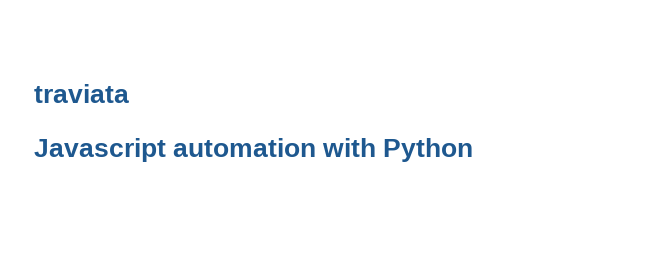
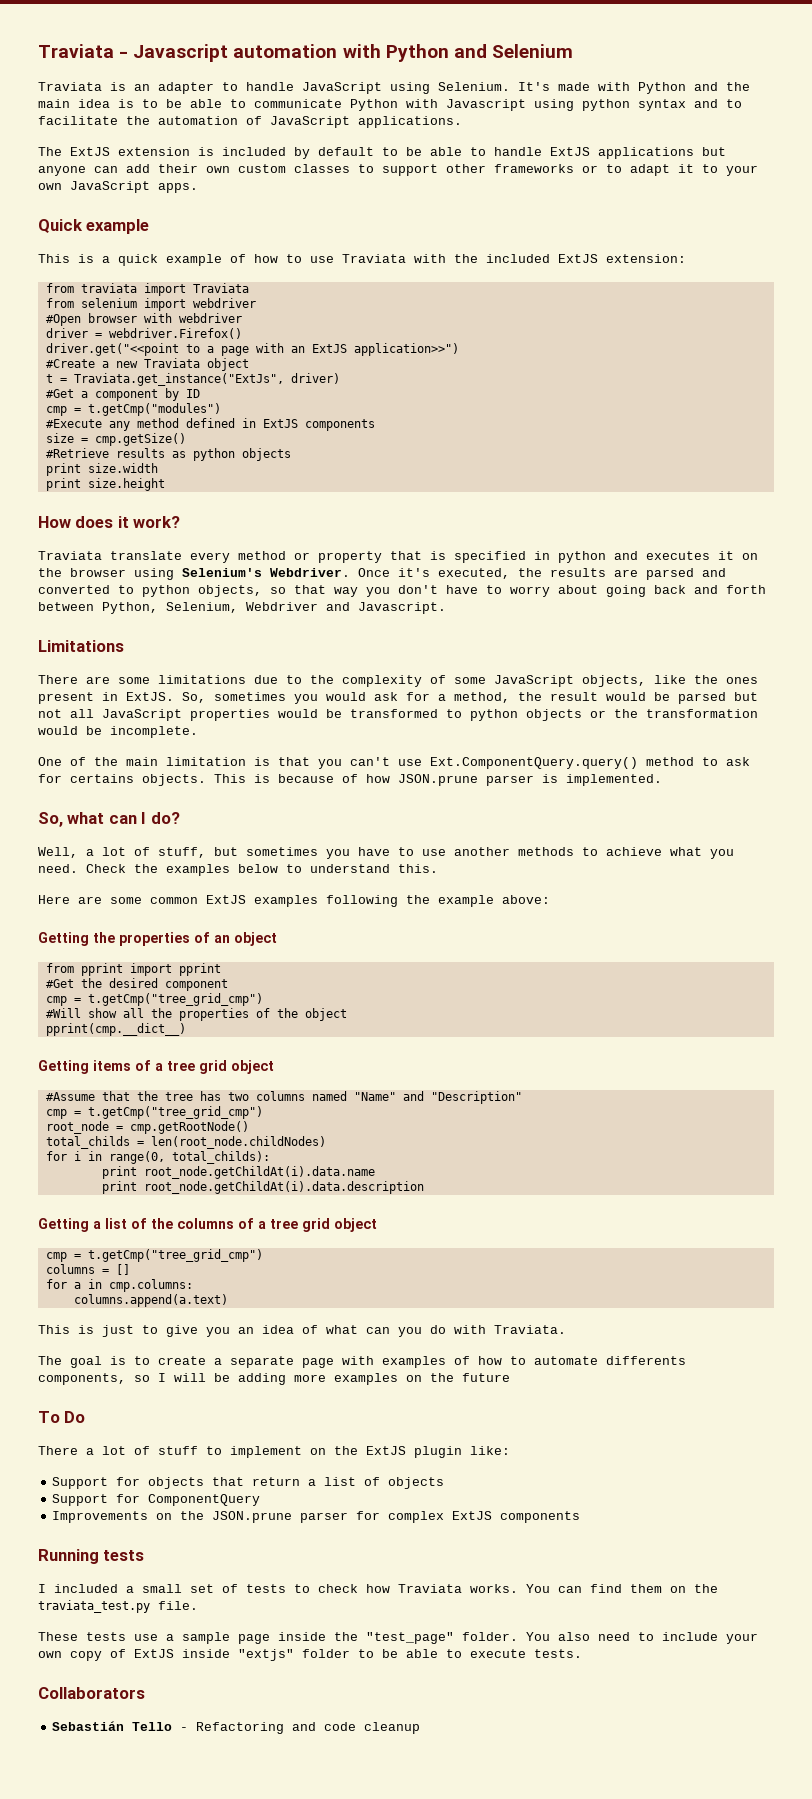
- traviata
- Javascript automation with Python
+ Traviata - Javascript automation with Python and Selenium
+ Traviata is an adapter to handle JavaScript using Selenium. It's made with Python and the main idea is to be able to communicate Python with Javascript using python syntax and to facilitate the automation of JavaScript applications.
+ The ExtJS extension is included by default to be able to handle ExtJS applications but anyone can add their own custom classes to support other frameworks or to adapt it to your own JavaScript apps.
+ Quick example
+ This is a quick example of how to use Traviata with the included ExtJS extension:
+ from traviata import Traviata
+ from selenium import webdriver
+ #Open browser with webdriver
+ driver = webdriver.Firefox()
+ driver.get("<<point to a page with an ExtJS application>>")
+ #Create a new Traviata object
+ t = Traviata.get_instance("ExtJs", driver)
+ #Get a component by ID
+ cmp = t.getCmp("modules")
+ #Execute any method defined in ExtJS components
+ size = cmp.getSize()
+ #Retrieve results as python objects
+ print size.width
+ print size.height
+ How does it work?
+ Traviata translate every method or property that is specified in python and executes it on the browser using Selenium's Webdriver. Once it's executed, the results are parsed and converted to python objects, so that way you don't have to worry about going back and forth between Python, Selenium, Webdriver and Javascript.
+ Limitations
+ There are some limitations due to the complexity of some JavaScript objects, like the ones present in ExtJS. So, sometimes you would ask for a method, the result would be parsed but not all JavaScript properties would be transformed to python objects or the transformation would be incomplete.
+ One of the main limitation is that you can't use Ext.ComponentQuery.query() method to ask for certains objects. This is because of how JSON.prune parser is implemented.
+ So, what can I do?
+ Well, a lot of stuff, but sometimes you have to use another methods to achieve what you need. Check the examples below to understand this.
+ Here are some common ExtJS examples following the example above:
+ Getting the properties of an object
+ from pprint import pprint
+ #Get the desired component
+ cmp = t.getCmp("tree_grid_cmp")
+ #Will show all the properties of the object
+ pprint(cmp.__dict__)
+ Getting items of a tree grid object
+ #Assume that the tree has two columns named "Name" and "Description"
+ cmp = t.getCmp("tree_grid_cmp")
+ root_node = cmp.getRootNode()
+ total_childs = len(root_node.childNodes)
+ for i in range(0, total_childs):
+ print root_node.getChildAt(i).data.name
+ print root_node.getChildAt(i).data.description
+ Getting a list of the columns of a tree grid object
+ cmp = t.getCmp("tree_grid_cmp")
+ columns = []
+ for a in cmp.columns:
+ columns.append(a.text)
+ This is just to give you an idea of what can you do with Traviata.
+ The goal is to create a separate page with examples of how to automate differents components, so I will be adding more examples on the future
+ To Do
+ There a lot of stuff to implement on the ExtJS plugin like:
+ Support for objects that return a list of objects
+ Support for ComponentQuery
+ Improvements on the JSON.prune parser for complex ExtJS components
+ Running tests
+ I included a small set of tests to check how Traviata works. You can find them on the traviata_test.py file.
+ These tests use a sample page inside the "test_page" folder. You also need to include your own copy of ExtJS inside "extjs" folder to be able to execute tests.
+ Collaborators
+ Sebastián Tello - Refactoring and code cleanup

